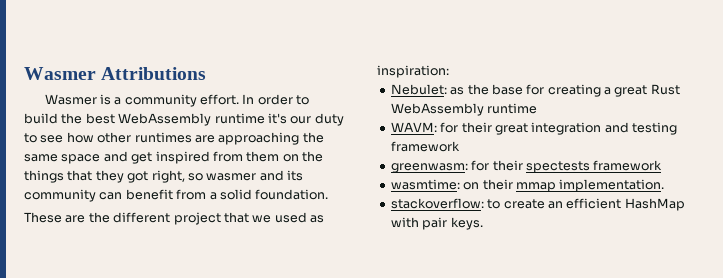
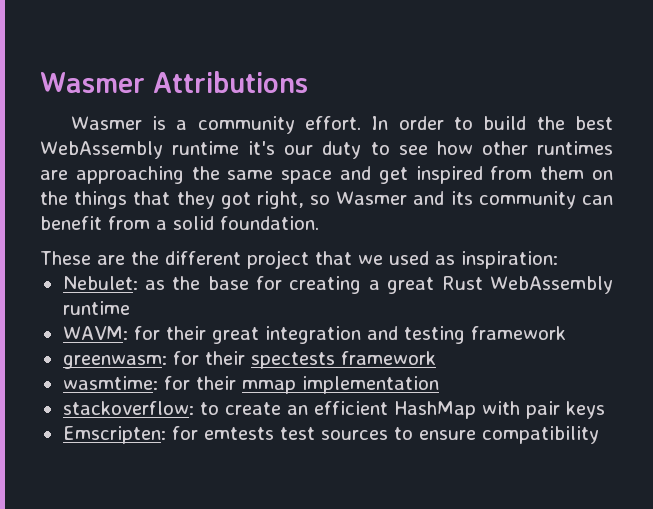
- In order to build the best WebAssembly runtime it's our duty to see how other runtimes are approaching the same space and get inspired from them on the things that they got right, so wasmer and its community can benefit from a solid foundation.
+ In order to build the best WebAssembly runtime it's our duty to see how other runtimes are approaching the same space and get inspired from them on the things that they got right, so Wasmer and its community can benefit from a solid foundation.
- wasmtime: on their mmap implementation.
+ wasmtime: for their mmap implementation
- stackoverflow: to create an efficient HashMap with pair keys.
+ stackoverflow: to create an efficient HashMap with pair keys
+ Emscripten: for emtests test sources to ensure compatibility

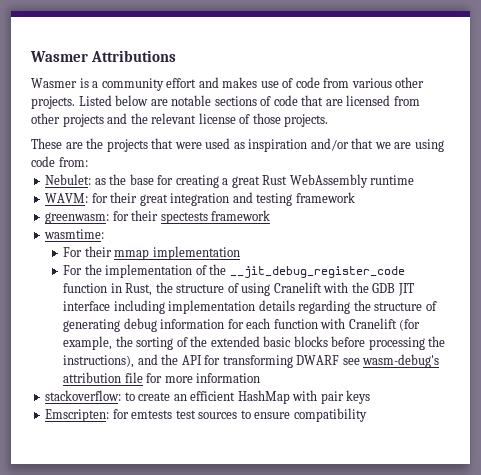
- Wasmer is a community effort. In order to build the best WebAssembly runtime it's our duty to see how other runtimes are approaching the same space and get inspired from them on the things that they got right, so Wasmer and its community can benefit from a solid foundation.
- These are the different project that we used as inspiration:
+ Wasmer is a community effort and makes use of code from various other projects. Listed below are notable sections of code that are licensed from other projects and the relevant license of those projects.
+ These are the projects that were used as inspiration and/or that we are using code from:
- wasmtime: for their mmap implementation
+ wasmtime:
+ For their mmap implementation
+ For the implementation of the __jit_debug_register_code function in Rust, the structure of using Cranelift with the GDB JIT interface including implementation details regarding the structure of generating debug information for each function with Cranelift (for example, the sorting of the extended basic blocks before processing the instructions), and the API for transforming DWARF see wasm-debug's attribution file for more information

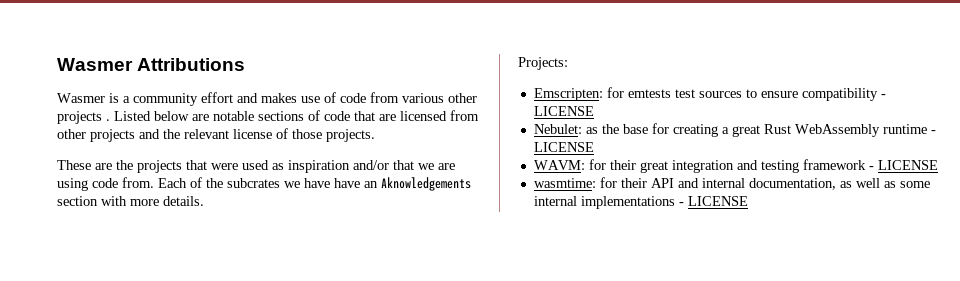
- Wasmer is a community effort and makes use of code from various other projects.
+ Wasmer is a community effort and makes use of code from various other projects .
- These are the projects that were used as inspiration and/or that we are using code from:
+ These are the projects that were used as inspiration and/or that we are using code from. Each of the subcrates we have have an Aknowledgements section with more details.
+ Projects:
+ Emscripten: for emtests test sources to ensure compatibility - LICENSE
- Nebulet: as the base for creating a great Rust WebAssembly runtime
+ Nebulet: as the base for creating a great Rust WebAssembly runtime - LICENSE
- WAVM: for their great integration and testing framework
- greenwasm: for their spectests framework
- wasmtime:
- For their mmap implementation
- For the implementation of the __jit_debug_register_code function in Rust, the structure of using Cranelift with the GDB JIT interface including implementation details regarding the structure of generating debug information for each function with Cranelift (for example, the sorting of the extended basic blocks before processing the instructions), and the API for transforming DWARF see wasm-debug's attribution file for more information
- stackoverflow: to create an efficient HashMap with pair keys
- Emscripten: for emtests test sources to ensure compatibility
+ WAVM: for their great integration and testing framework - LICENSE
+ wasmtime: for their API and internal documentation, as well as some internal implementations - LICENSE

